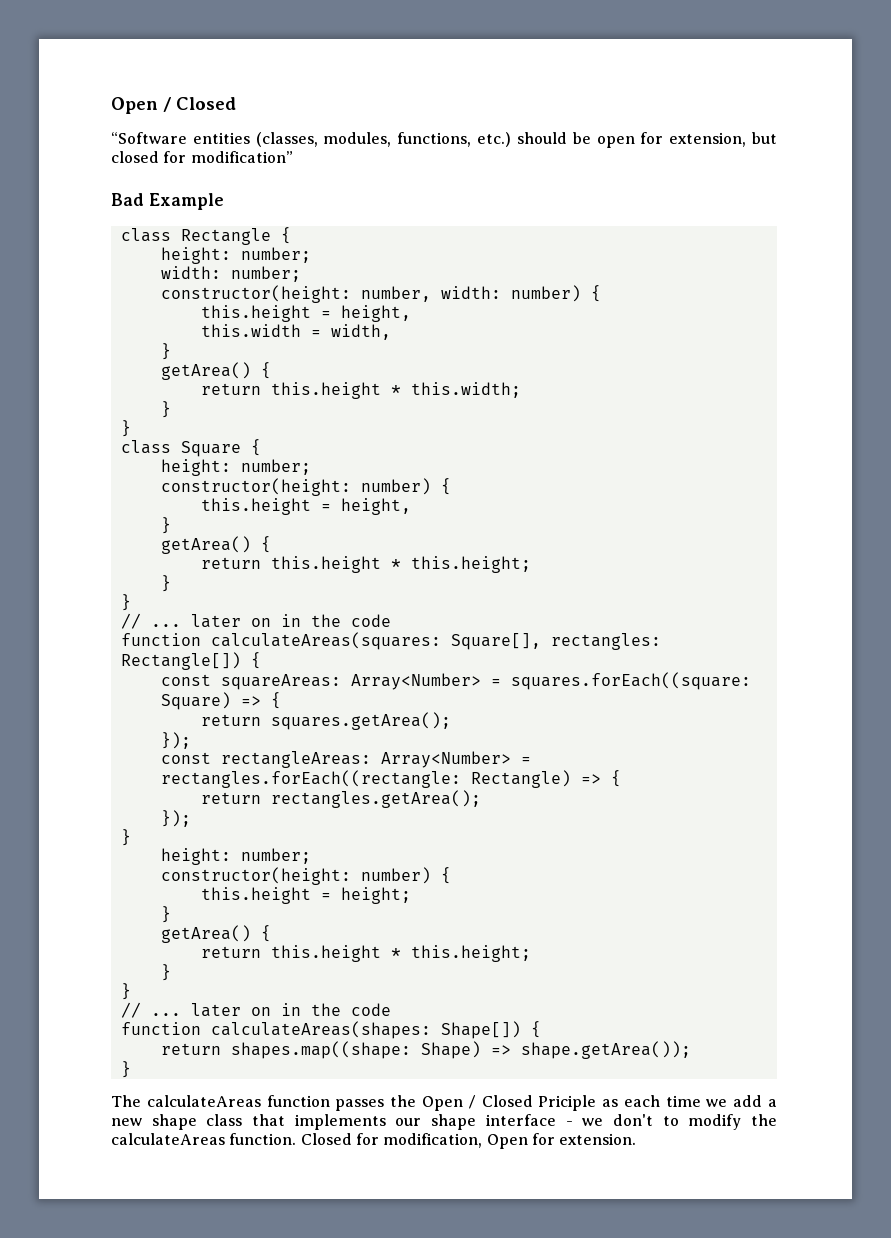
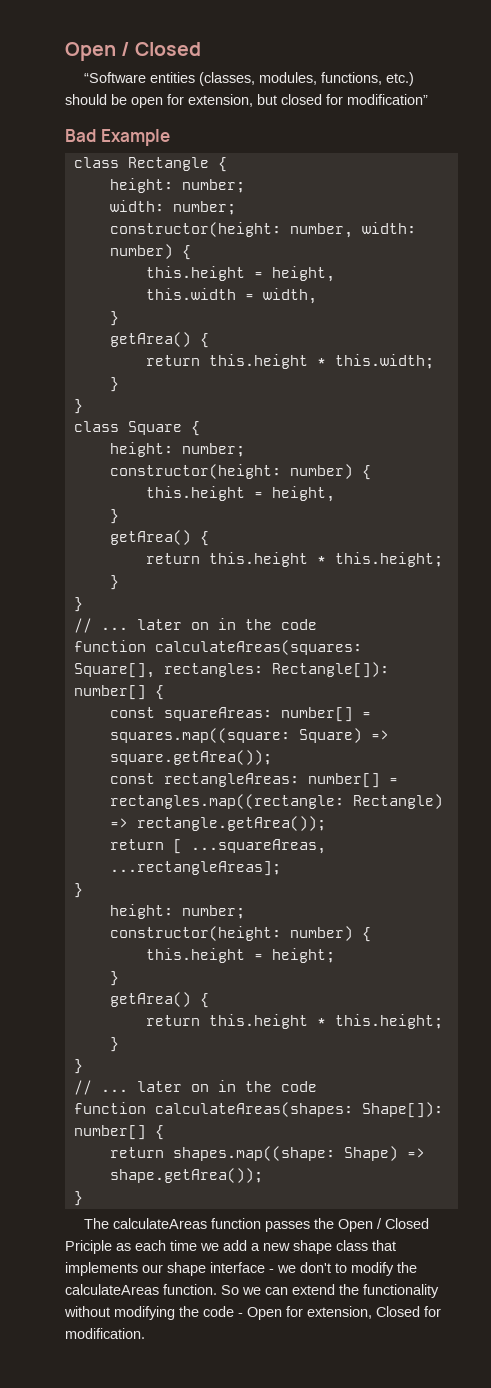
- function calculateAreas(squares: Square[], rectangles: Rectangle[]) {
+ function calculateAreas(squares: Square[], rectangles: Rectangle[]): number[] {
- const squareAreas: Array<Number> = squares.forEach((square: Square) => {
- return squares.getArea();
- });
+ const squareAreas: number[] = squares.map((square: Square) => square.getArea());
- const rectangleAreas: Array<Number> = rectangles.forEach((rectangle: Rectangle) => {
- return rectangles.getArea();
- });
+ const rectangleAreas: number[] = rectangles.map((rectangle: Rectangle) => rectangle.getArea());
+ return [ ...squareAreas, ...rectangleAreas];
- function calculateAreas(shapes: Shape[]) {
+ function calculateAreas(shapes: Shape[]): number[] {
- Closed for modification, Open for extension.
+ So we can extend the functionality without modifying the code - Open for extension, Closed for modification.

